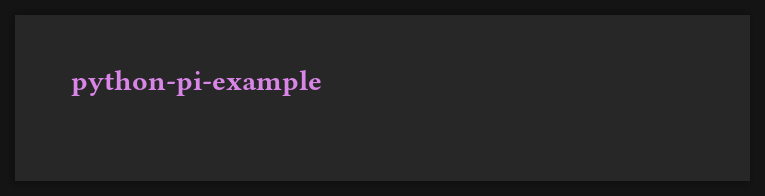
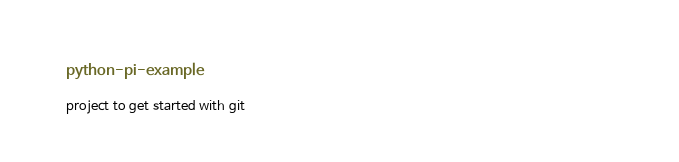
+ project to get started with git

